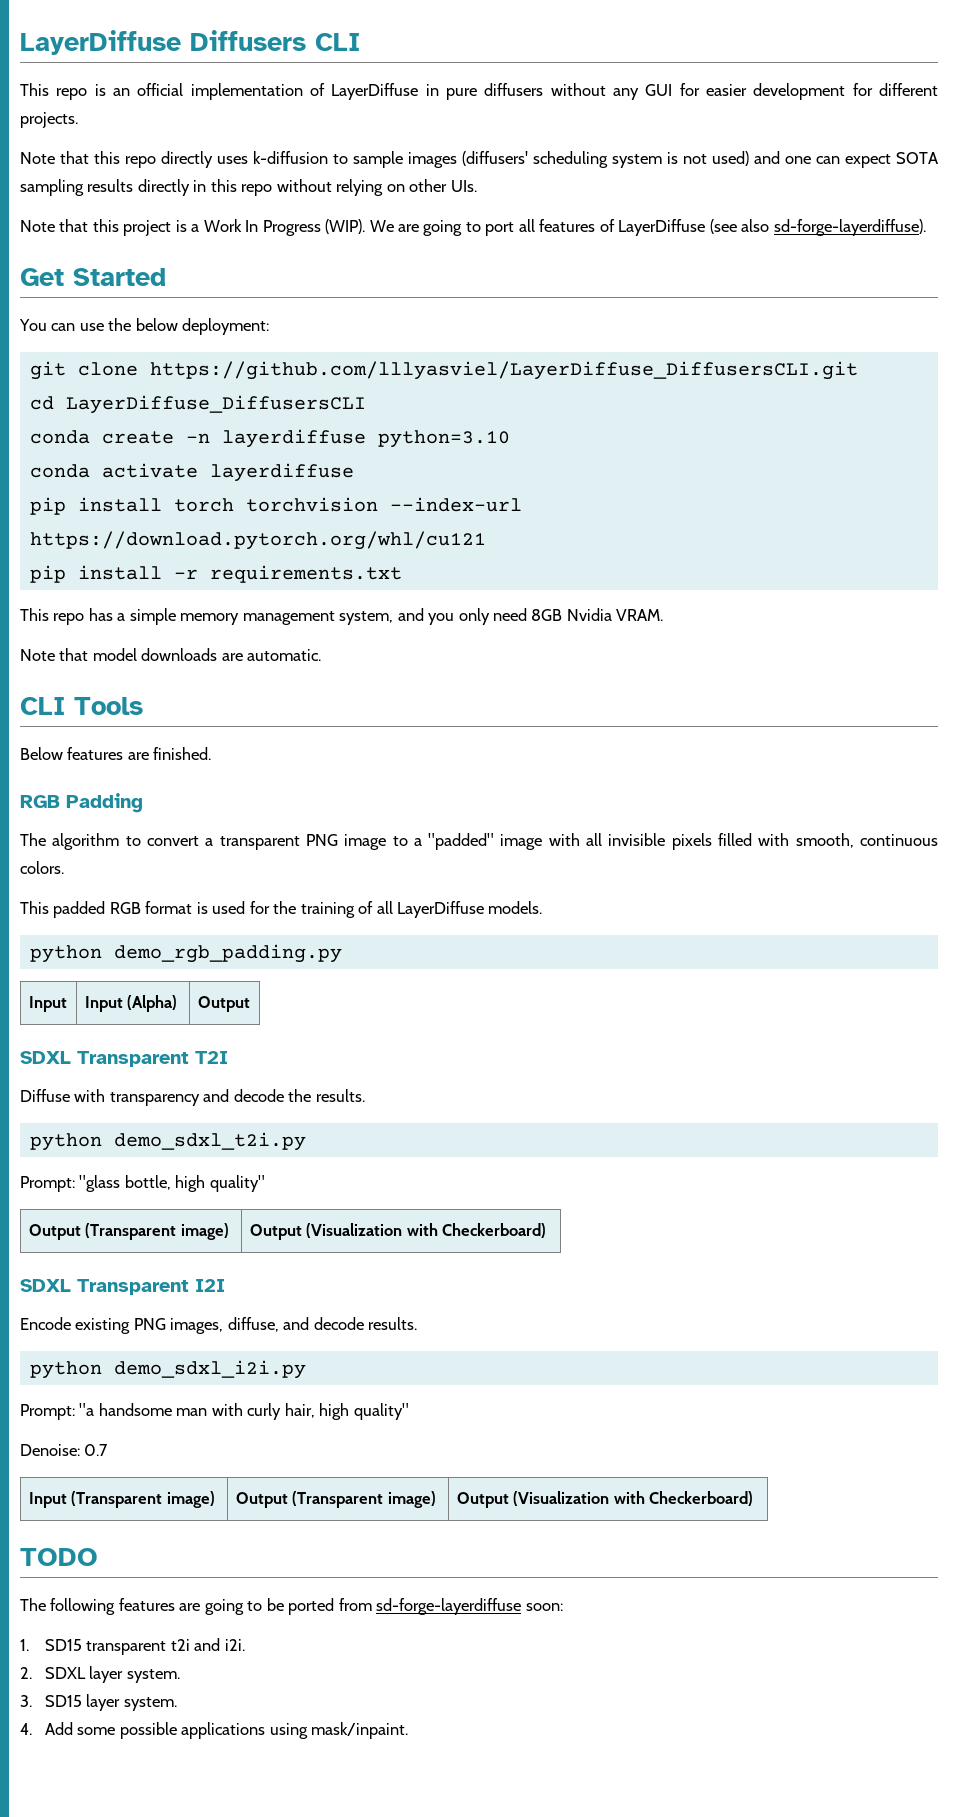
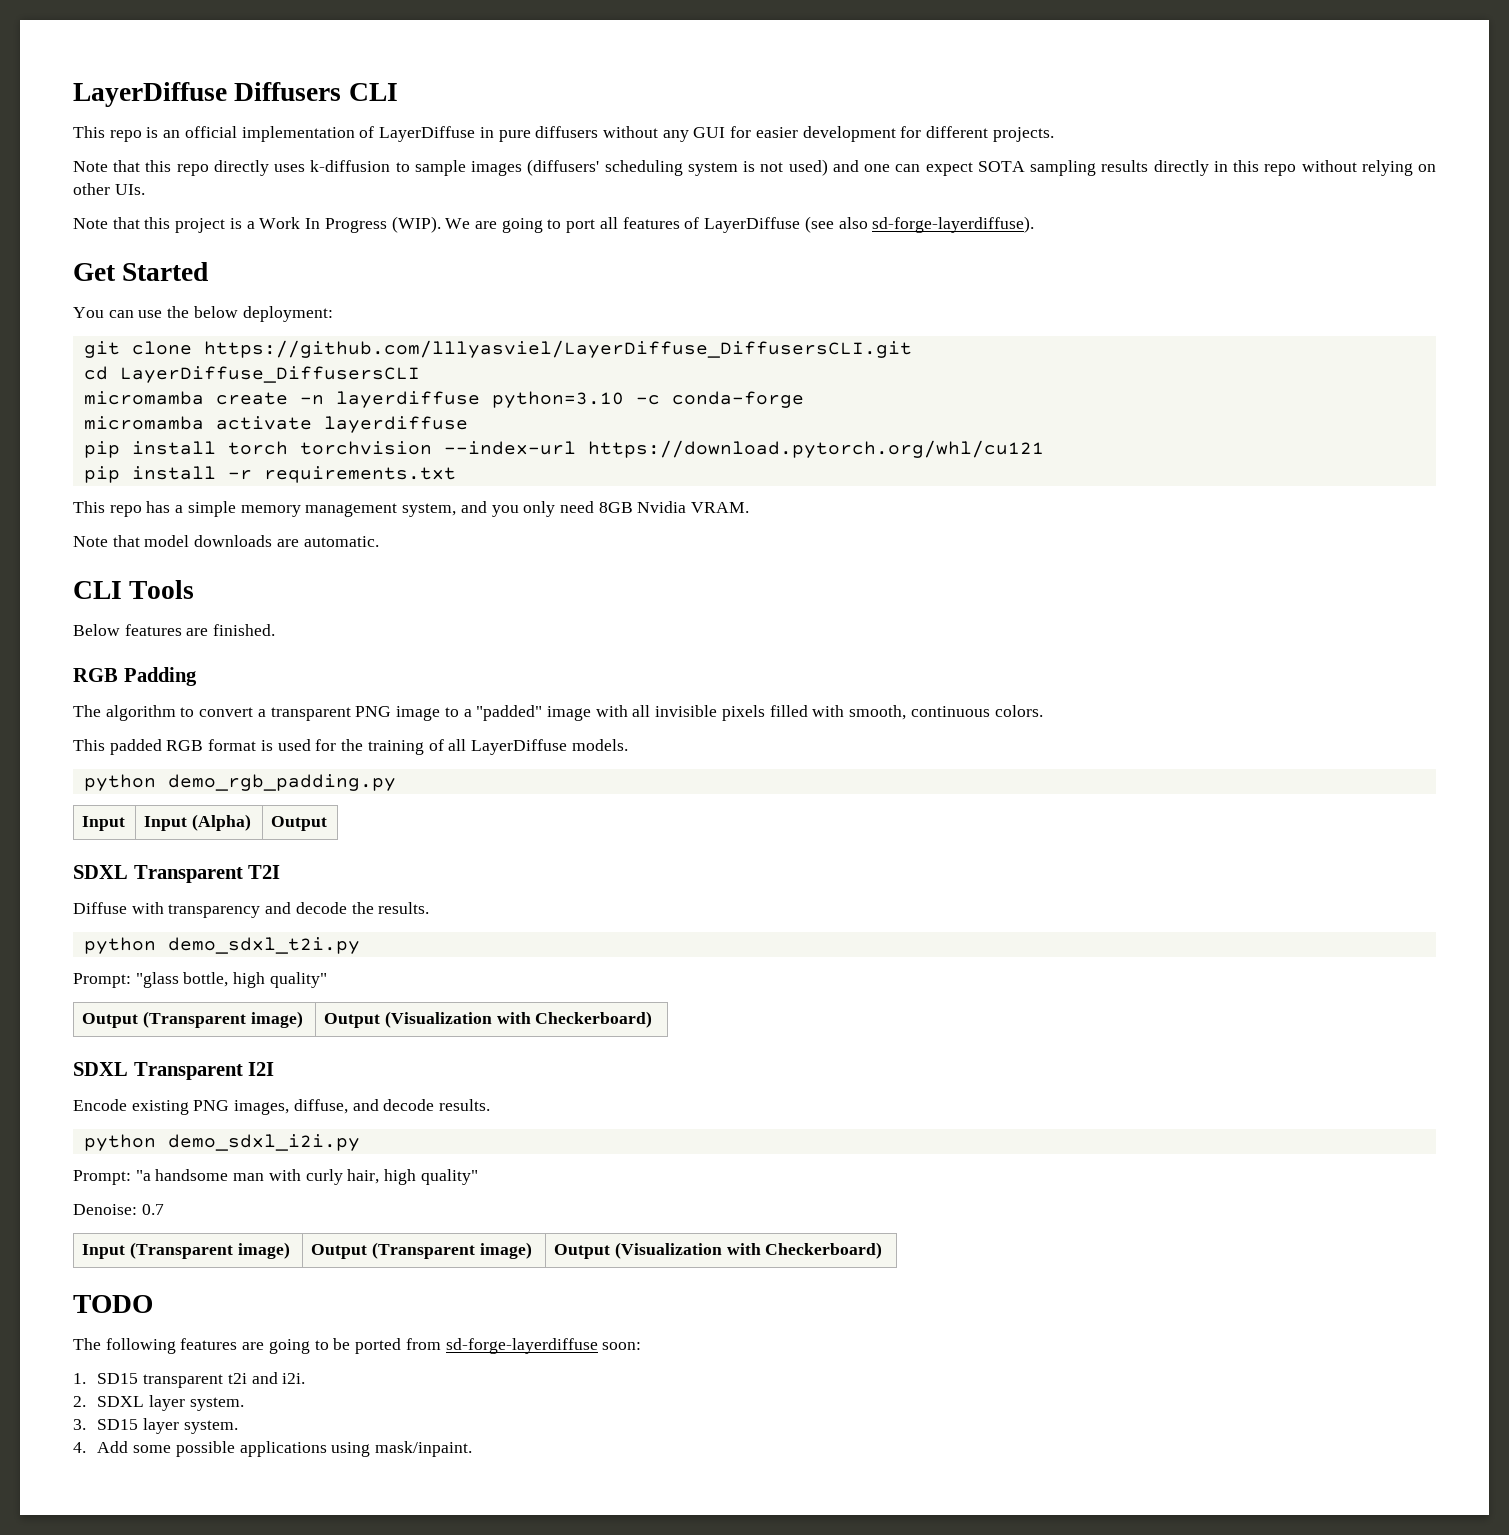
- conda create -n layerdiffuse python=3.10
- conda activate layerdiffuse
+ micromamba create -n layerdiffuse python=3.10 -c conda-forge
+ micromamba activate layerdiffuse

